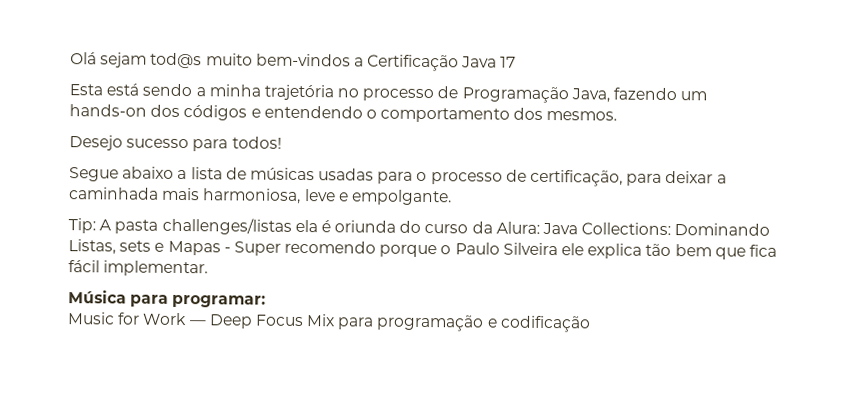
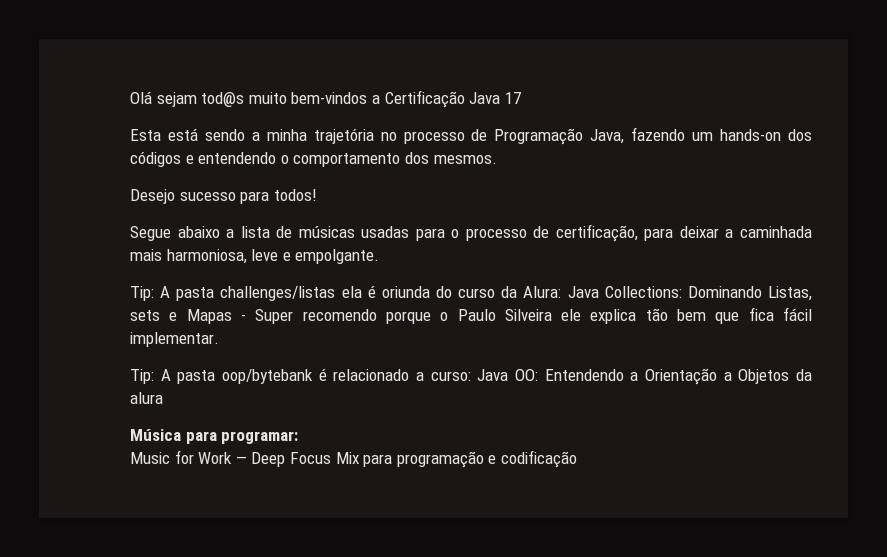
+ Tip: A pasta oop/bytebank é relacionado a curso: Java OO: Entendendo a Orientação a Objetos da alura

